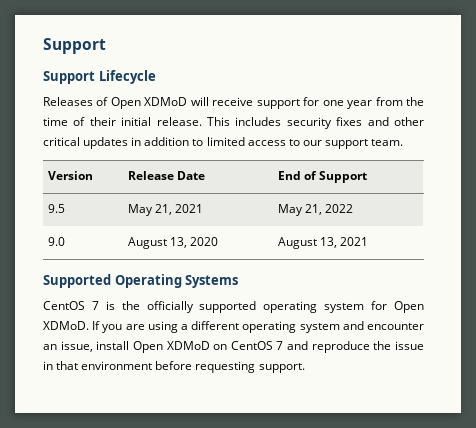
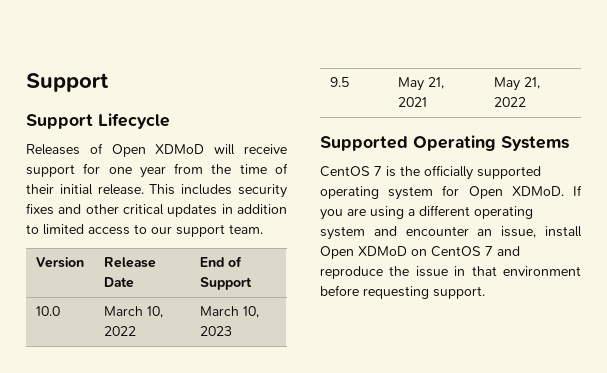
+ 10.0 | March 10, 2022 | March 10, 2023
- 9.0 | August 13, 2020 | August 13, 2021

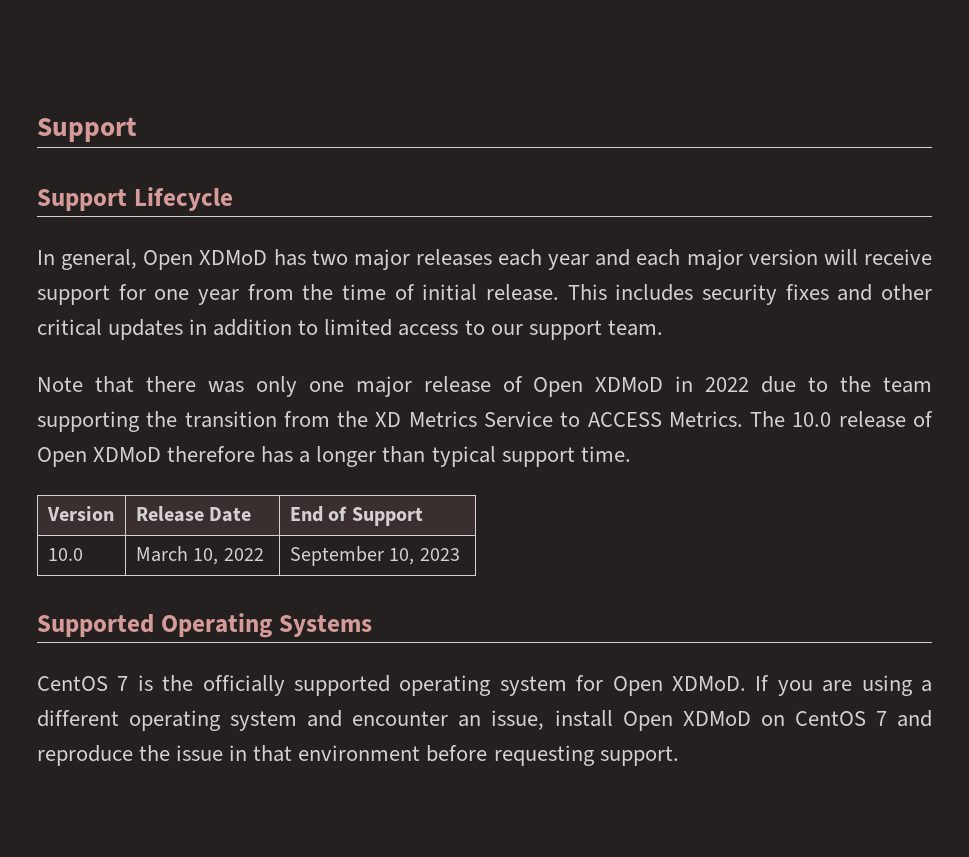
- Releases of Open XDMoD will receive support for one year from the time of their initial release.
+ In general, Open XDMoD has two major releases each year and each major version will receive support for one year from the time of initial release.
+ Note that there was only one major release of Open XDMoD in 2022 due to the team supporting the transition from the XD Metrics Service to ACCESS Metrics. The 10.0 release of Open XDMoD therefore has a longer than typical support time.
- 10.0 | March 10, 2022 | March 10, 2023
+ 10.0 | March 10, 2022 | September 10, 2023
- 9.5 | May 21, 2021 | May 21, 2022

